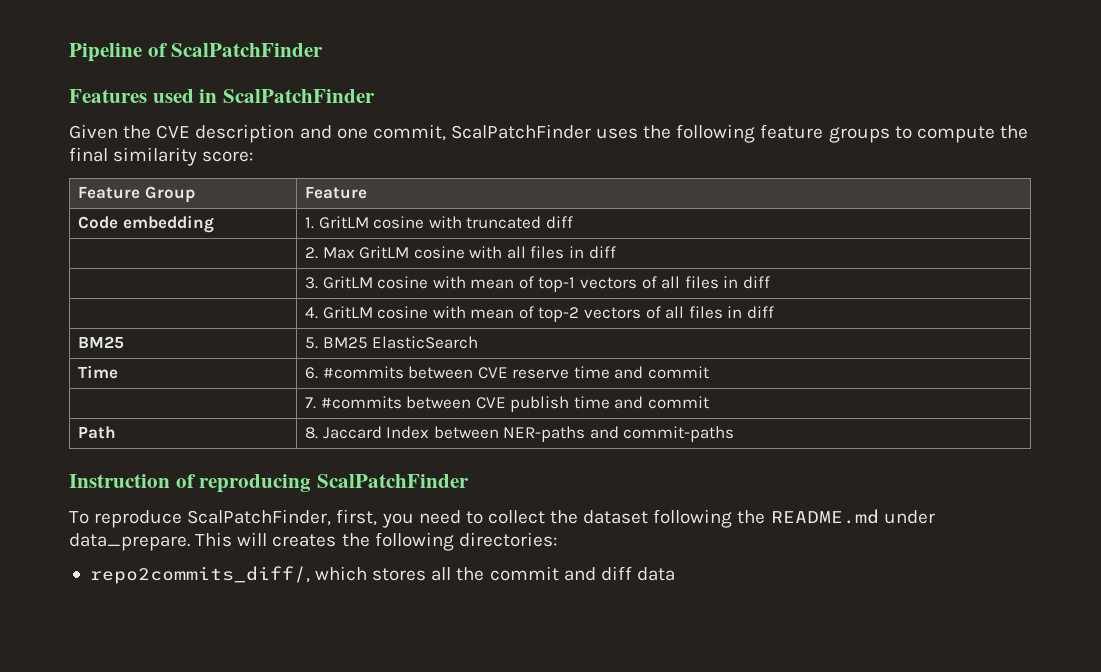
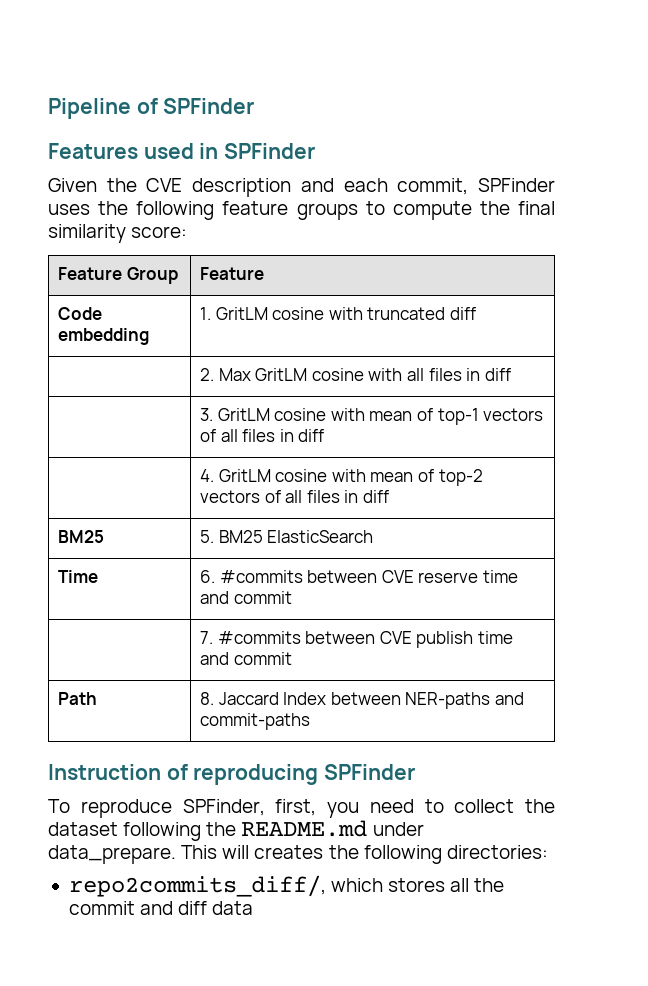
- Pipeline of ScalPatchFinder
+ Pipeline of SPFinder
- Features used in ScalPatchFinder
+ Features used in SPFinder
- Given the CVE description and one commit, ScalPatchFinder uses the following feature groups to compute the final similarity score:
+ Given the CVE description and each commit, SPFinder uses the following feature groups to compute the final similarity score:
- Instruction of reproducing ScalPatchFinder
+ Instruction of reproducing SPFinder
- To reproduce ScalPatchFinder, first, you need to collect the dataset following the README.md under data_prepare.
+ To reproduce SPFinder, first, you need to collect the dataset following the README.md under data_prepare.

